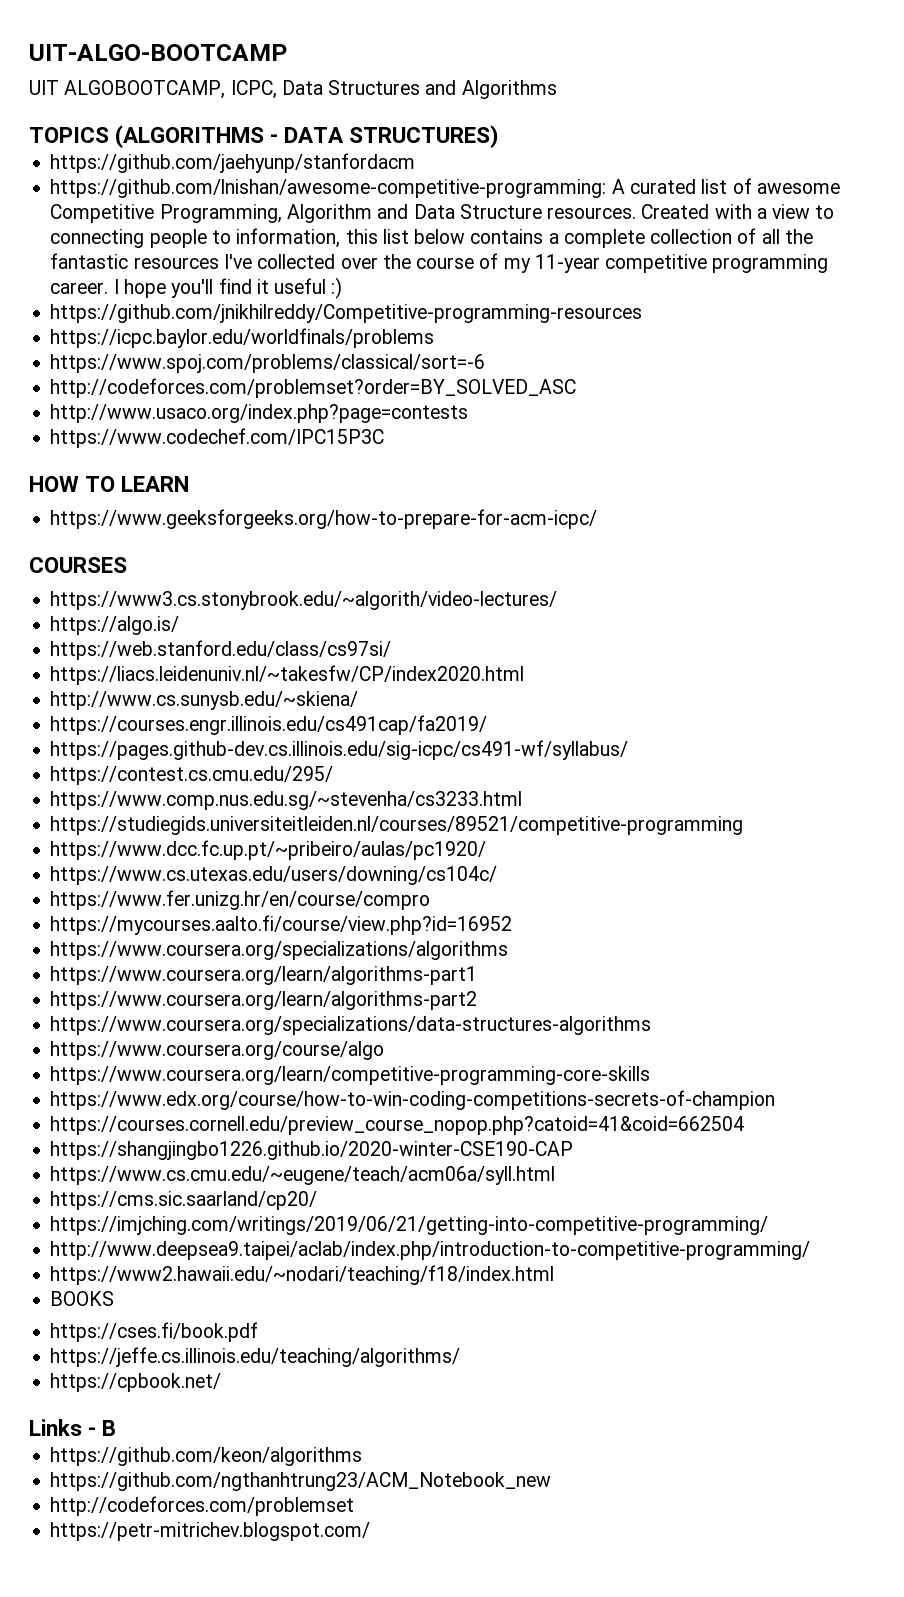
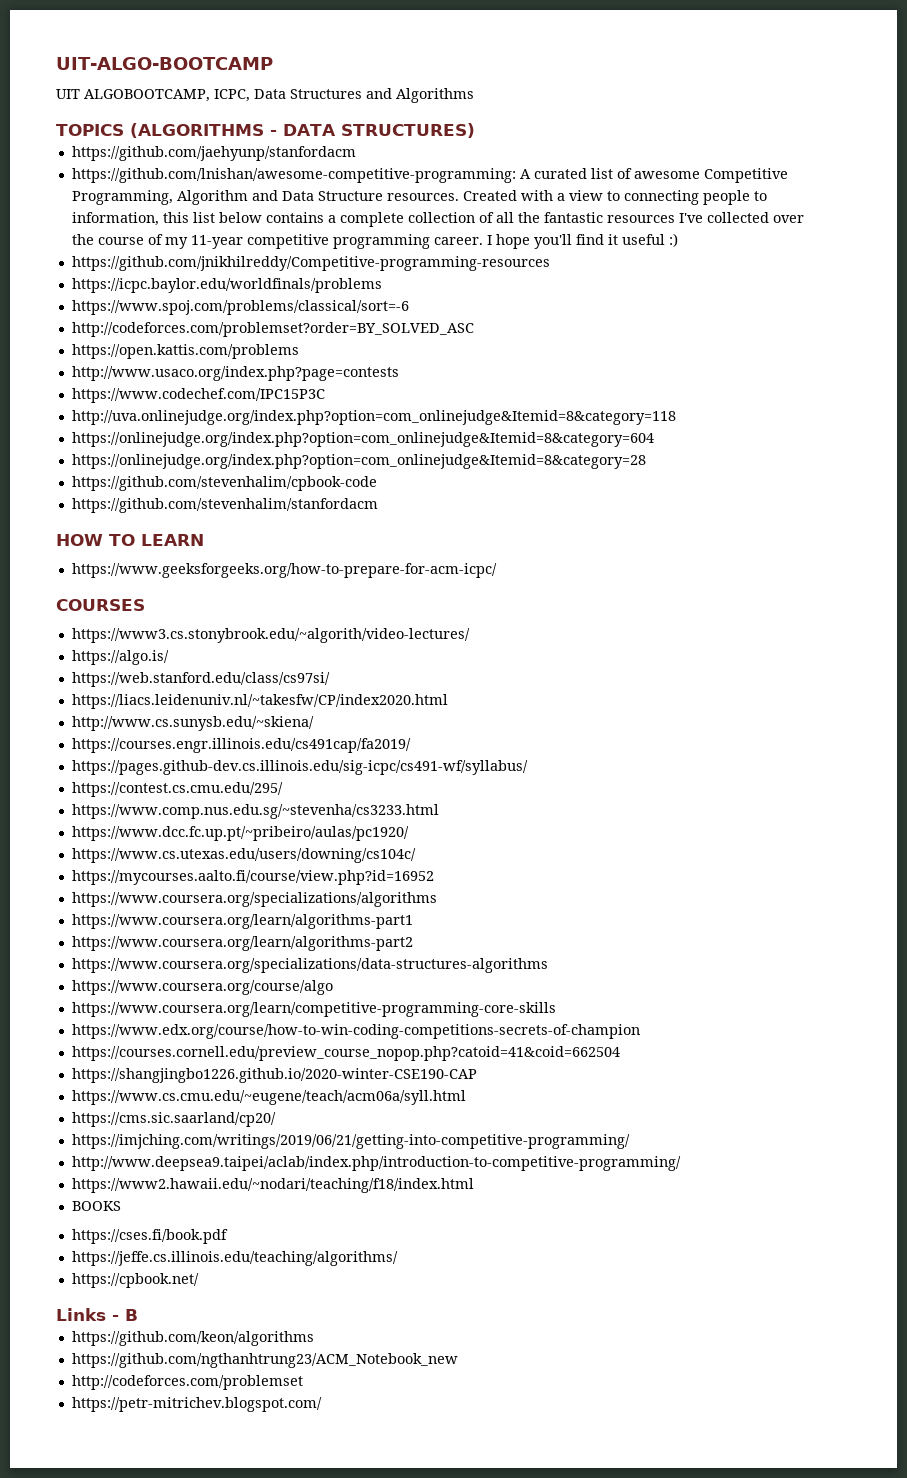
+ https://open.kattis.com/problems
+ http://uva.onlinejudge.org/index.php?option=com_onlinejudge&Itemid=8&category=118
+ https://onlinejudge.org/index.php?option=com_onlinejudge&Itemid=8&category=604
+ https://onlinejudge.org/index.php?option=com_onlinejudge&Itemid=8&category=28
+ https://github.com/stevenhalim/cpbook-code
+ https://github.com/stevenhalim/stanfordacm
- https://studiegids.universiteitleiden.nl/courses/89521/competitive-programming
- https://www.fer.unizg.hr/en/course/compro

